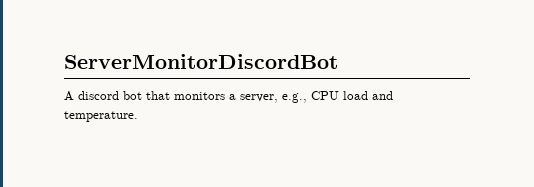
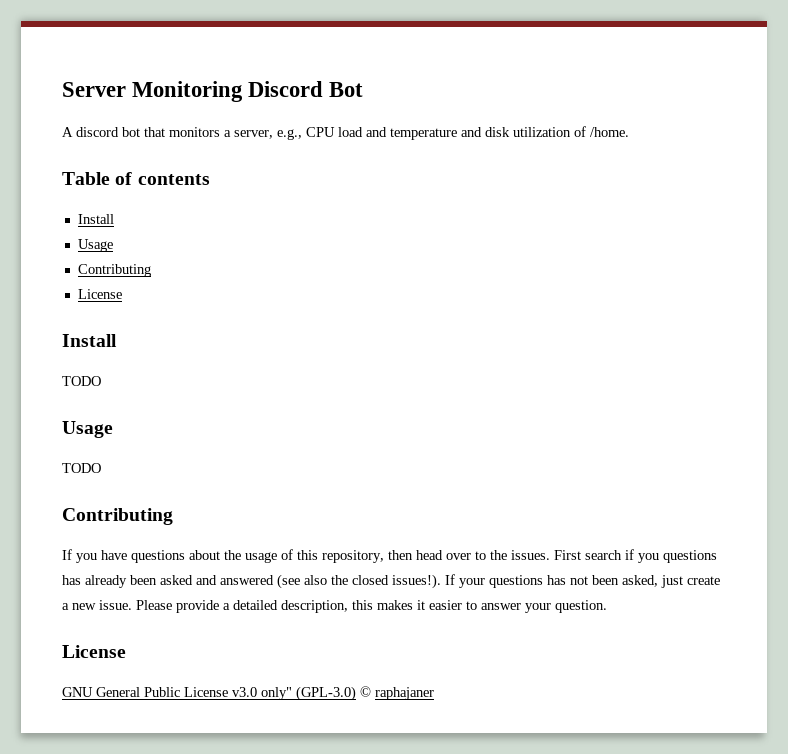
- ServerMonitorDiscordBot
+ Server Monitoring Discord Bot
- A discord bot that monitors a server, e.g., CPU load and temperature.
+ A discord bot that monitors a server, e.g., CPU load and temperature and disk utilization of /home.
+ Table of contents
+ Install
+ Usage
+ Contributing
+ License
+ Install
+ TODO
+ Usage
+ TODO
+ Contributing
+ If you have questions about the usage of this repository, then head over to the issues. First search if you questions has already been asked and answered (see also the closed issues!). If your questions has not been asked, just create a new issue. Please provide a detailed description, this makes it easier to answer your question.
+ License
+ GNU General Public License v3.0 only" (GPL-3.0) © raphajaner

